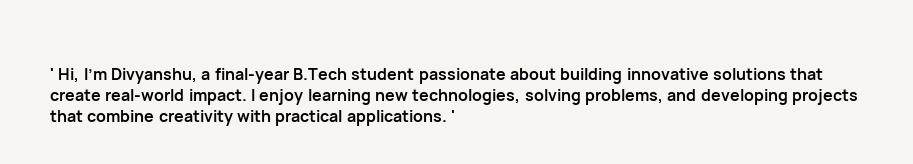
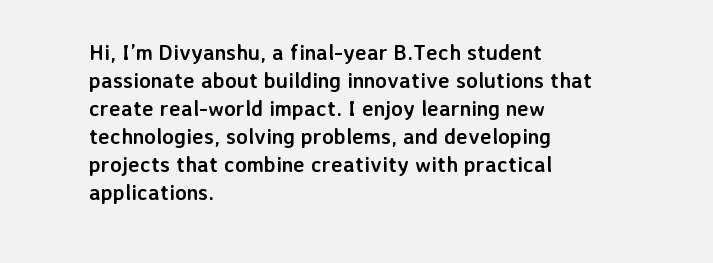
- ' Hi, I’m Divyanshu, a final-year B.Tech student passionate about building innovative solutions that create real-world impact.
+ Hi, I’m Divyanshu, a final-year B.Tech student passionate about building innovative solutions that create real-world impact.
- I enjoy learning new technologies, solving problems, and developing projects that combine creativity with practical applications. '
+ I enjoy learning new technologies, solving problems, and developing projects that combine creativity with practical applications.

